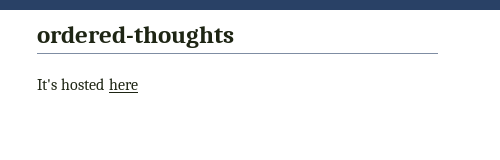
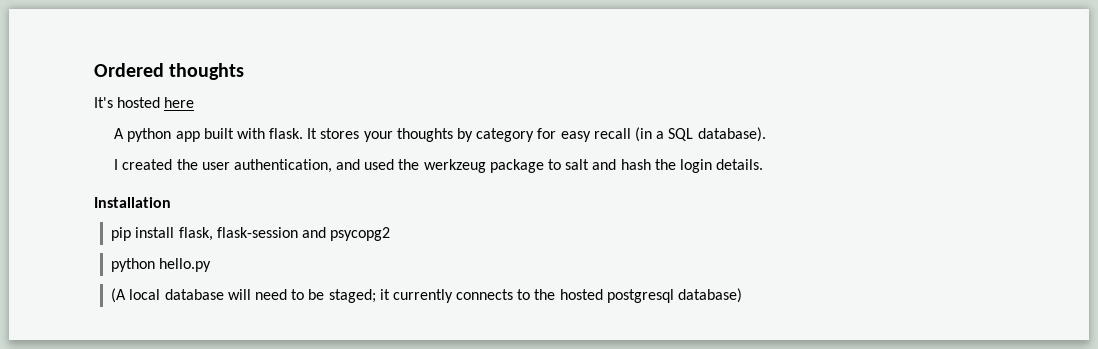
- ordered-thoughts
+ Ordered thoughts
+ A python app built with flask. It stores your thoughts by category for easy recall (in a SQL database).
+ I created the user authentication, and used the werkzeug package to salt and hash the login details.
+ Installation
+ pip install flask, flask-session and psycopg2
+ python hello.py
+ (A local database will need to be staged; it currently connects to the hosted postgresql database)

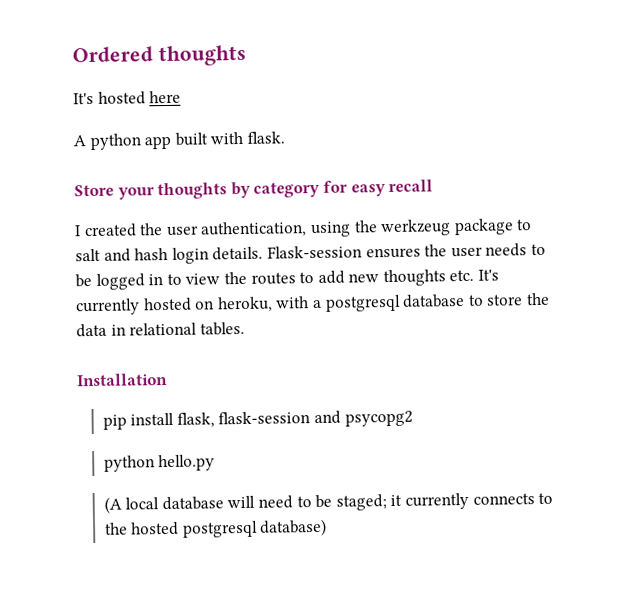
- A python app built with flask. It stores your thoughts by category for easy recall (in a SQL database).
+ A python app built with flask.
+ Store your thoughts by category for easy recall
- I created the user authentication, and used the werkzeug package to salt and hash the login details.
+ I created the user authentication, using the werkzeug package to salt and hash login details. Flask-session ensures the user needs to be logged in to view the routes to add new thoughts etc. It's currently hosted on heroku, with a postgresql database to store the data in relational tables.

